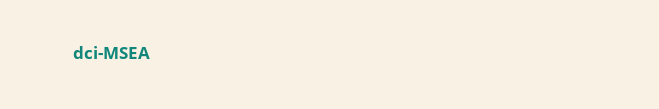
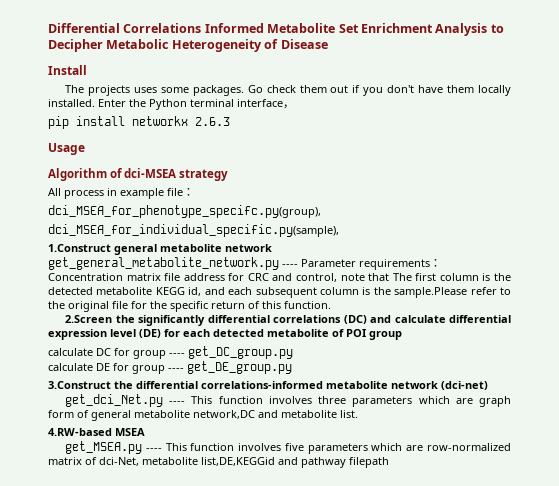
- dci-MSEA
+ Differential Correlations Informed Metabolite Set Enrichment Analysis to Decipher Metabolic Heterogeneity of Disease
+ Install
+ The projects uses some packages. Go check them out if you don't have them locally installed. Enter the Python terminal interface，
+ pip install networkx 2.6.3
+ Usage
+ Algorithm of dci-MSEA strategy
+ All process in example file：
+ dci_MSEA_for_phenotype_specifc.py(group),
+ dci_MSEA_for_individual_specific.py(sample),
+ 1.Construct general metabolite network
+ get_general_metabolite_network.py ---- Parameter requirements：Concentration matrix file address for CRC and control, note that The first column is the detected metabolite KEGG id, and each subsequent column is the sample.Please refer to the original file for the specific return of this function.
+ 2.Screen the significantly differential correlations (DC) and calculate differential expression level (DE) for each detected metabolite of POI group
+ calculate DC for group ---- get_DC_group.py
+ calculate DE for group ---- get_DE_group.py
+ 3.Construct the differential correlations-informed metabolite network (dci-net)
+ get_dci_Net.py ---- This function involves three parameters which are graph form of general metabolite network,DC and metabolite list.
+ 4.RW-based MSEA
+ get_MSEA.py ---- This function involves five parameters which are row-normalized matrix of dci-Net, metabolite list,DE,KEGGid and pathway filepath

